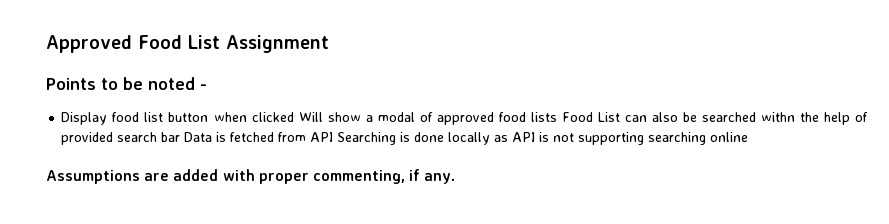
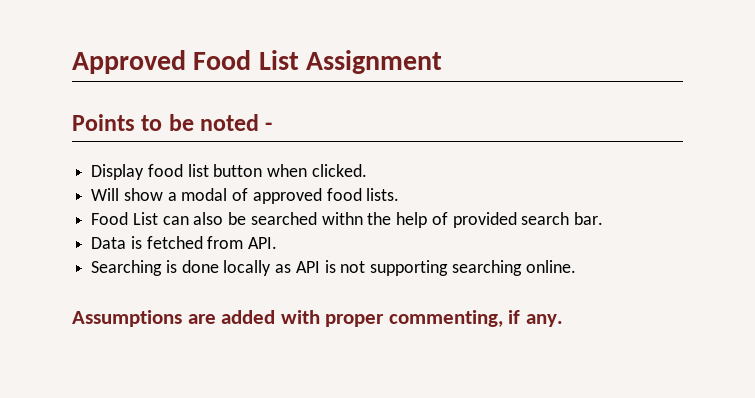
- Display food list button when clicked Will show a modal of approved food lists Food List can also be searched withn the help of provided search bar Data is fetched from API Searching is done locally as API is not supporting searching online
+ Display food list button when clicked.
+ Will show a modal of approved food lists.
+ Food List can also be searched withn the help of provided search bar.
+ Data is fetched from API.
+ Searching is done locally as API is not supporting searching online.

